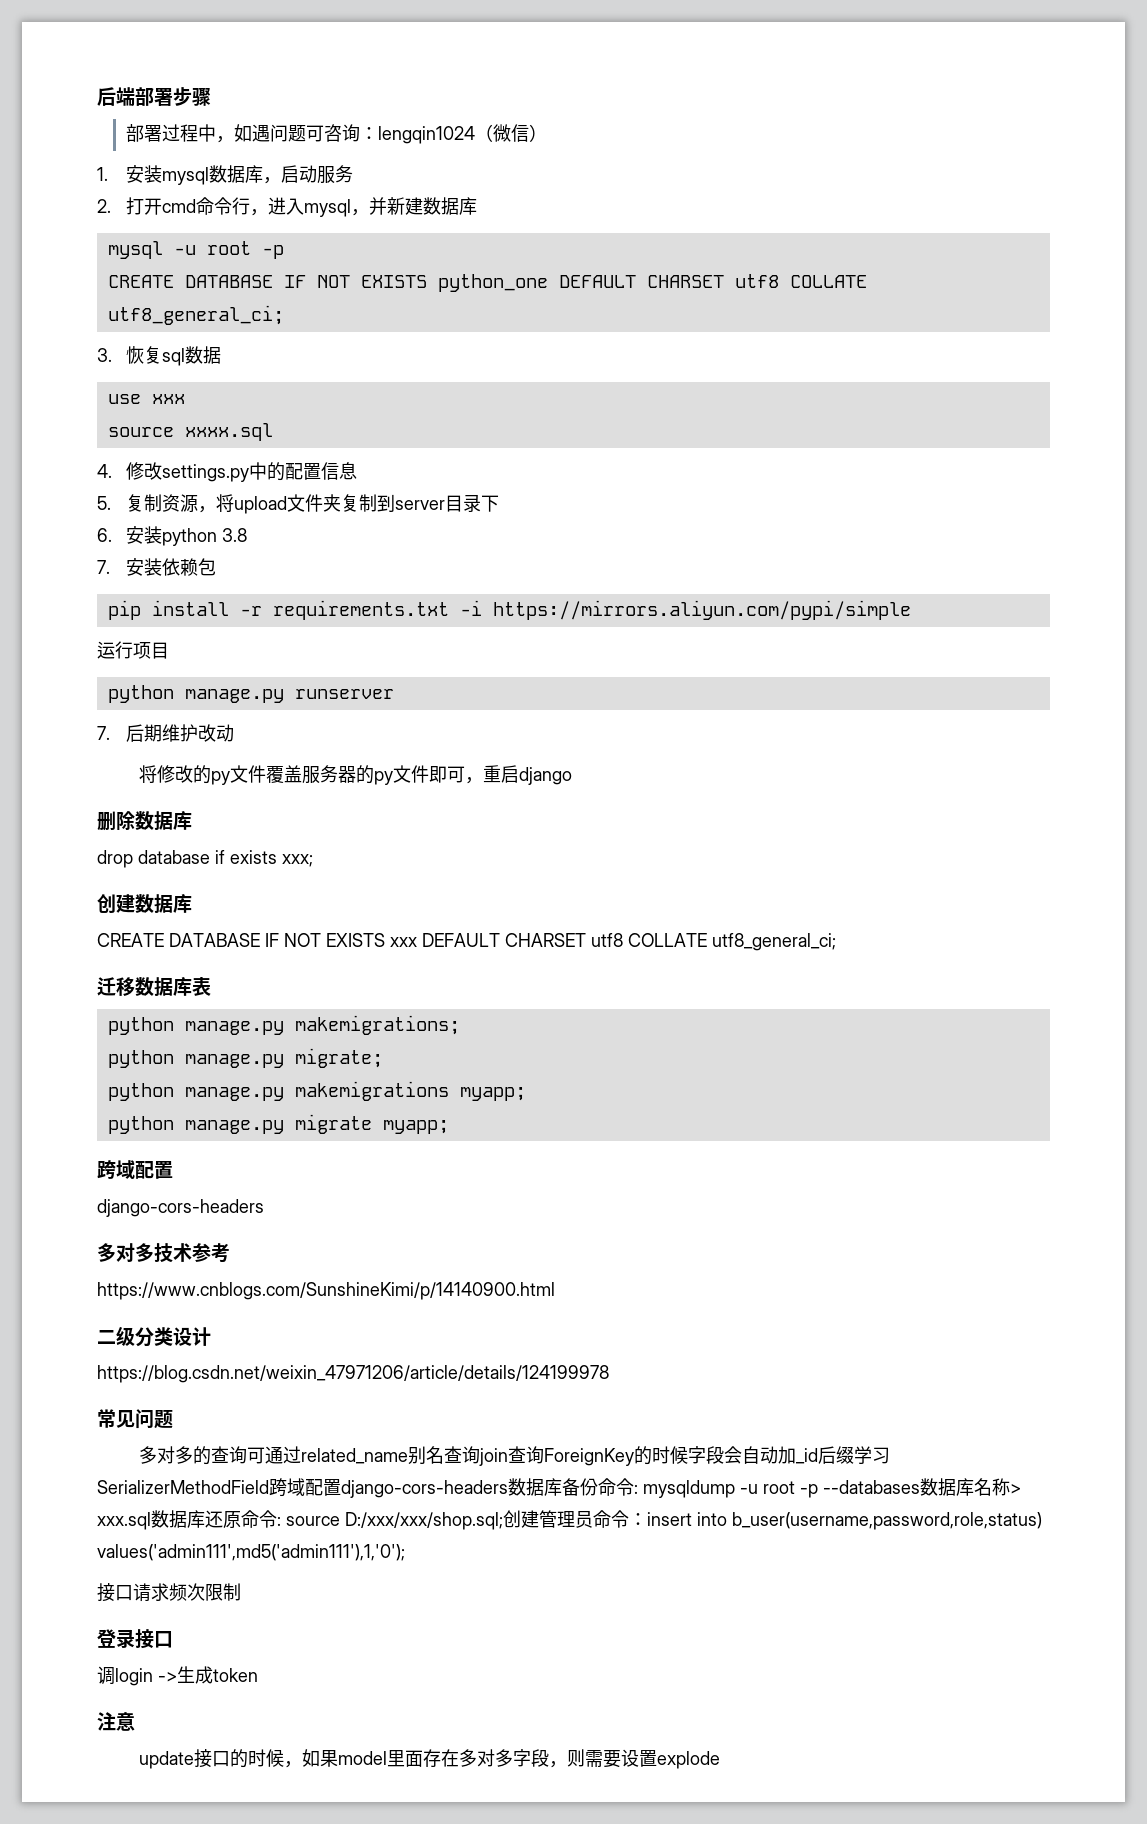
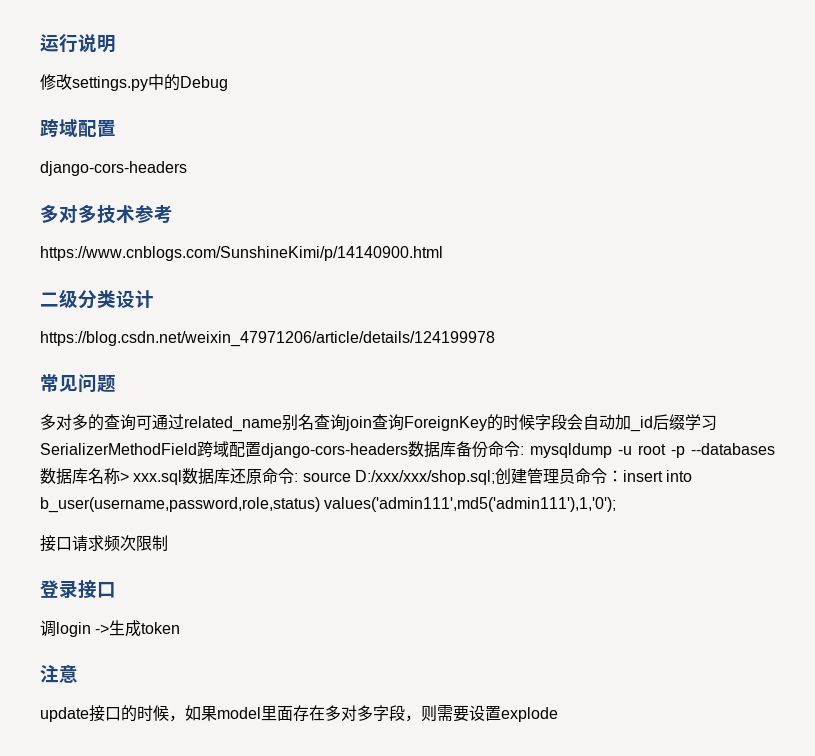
- 后端部署步骤
- 部署过程中，如遇问题可咨询：lengqin1024（微信）
- 1.安装mysql数据库，启动服务
- 2.打开cmd命令行，进入mysql，并新建数据库
- mysql -u root -p
- CREATE DATABASE IF NOT EXISTS python_one DEFAULT CHARSET utf8 COLLATE utf8_general_ci;
- 3.恢复sql数据
- use xxx
- source xxxx.sql
- 4.修改settings.py中的配置信息
- 5.复制资源，将upload文件夹复制到server目录下
- 6.安装python 3.8
- 7.安装依赖包
- pip install -r requirements.txt -i https://mirrors.aliyun.com/pypi/simple
- 运行项目
- python manage.py runserver
- 7.后期维护改动
- 将修改的py文件覆盖服务器的py文件即可，重启django
- 删除数据库
- drop database if exists xxx;
- 创建数据库
- CREATE DATABASE IF NOT EXISTS xxx DEFAULT CHARSET utf8 COLLATE utf8_general_ci;
- 迁移数据库表
- python manage.py makemigrations;
- python manage.py migrate;
- python manage.py makemigrations myapp;
- python manage.py migrate myapp;
+ 运行说明
+ 修改settings.py中的Debug

